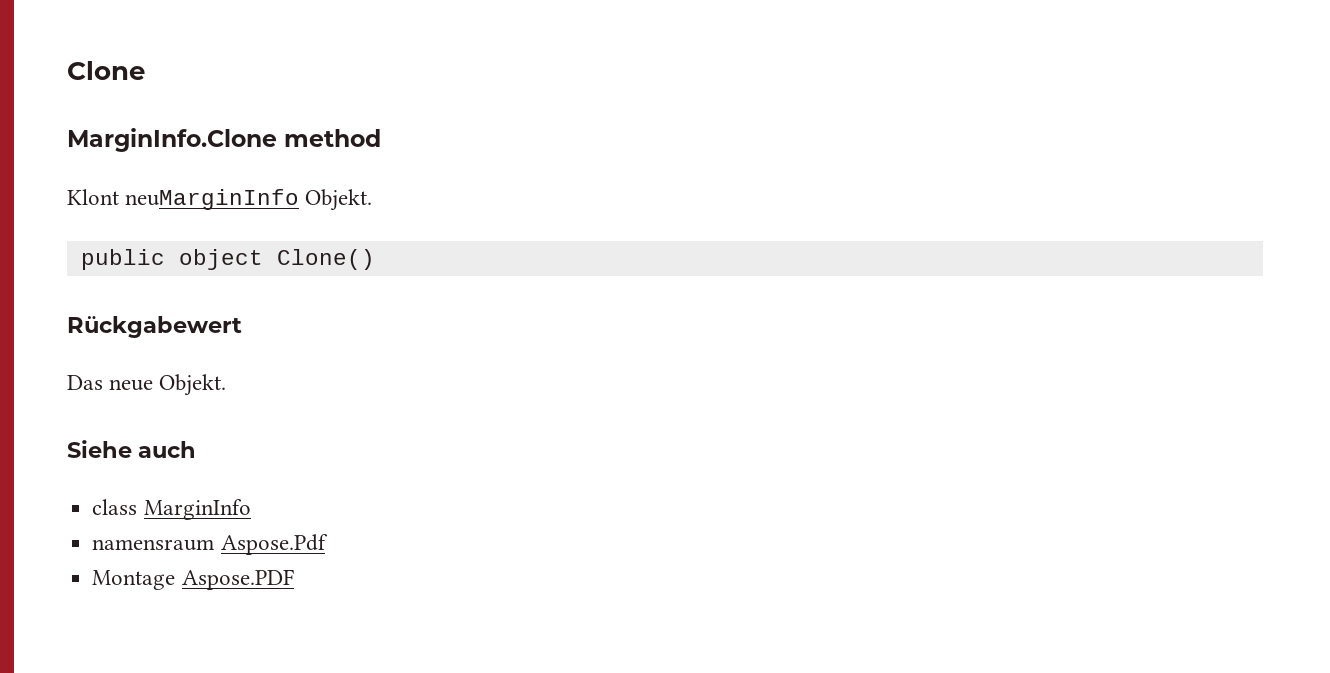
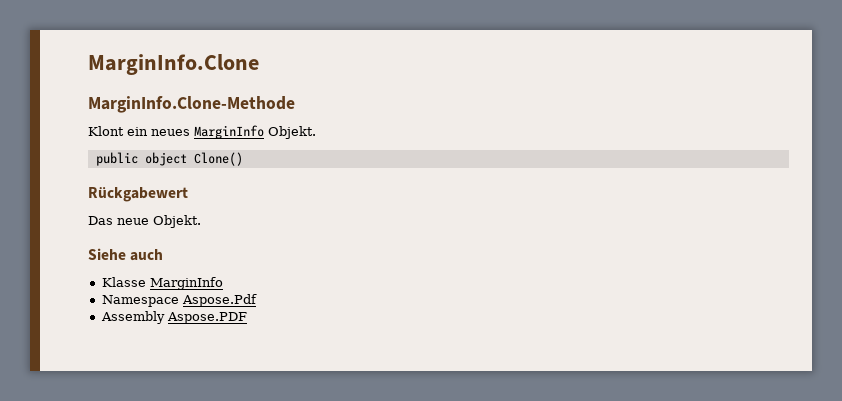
- Clone
- MarginInfo.Clone method
- Klont neuMarginInfo Objekt.
+ MarginInfo.Clone
+ MarginInfo.Clone-Methode
+ Klont ein neues MarginInfo Objekt.
- class MarginInfo
+ Klasse MarginInfo
- namensraum Aspose.Pdf
+ Namespace Aspose.Pdf
- Montage Aspose.PDF
+ Assembly Aspose.PDF

